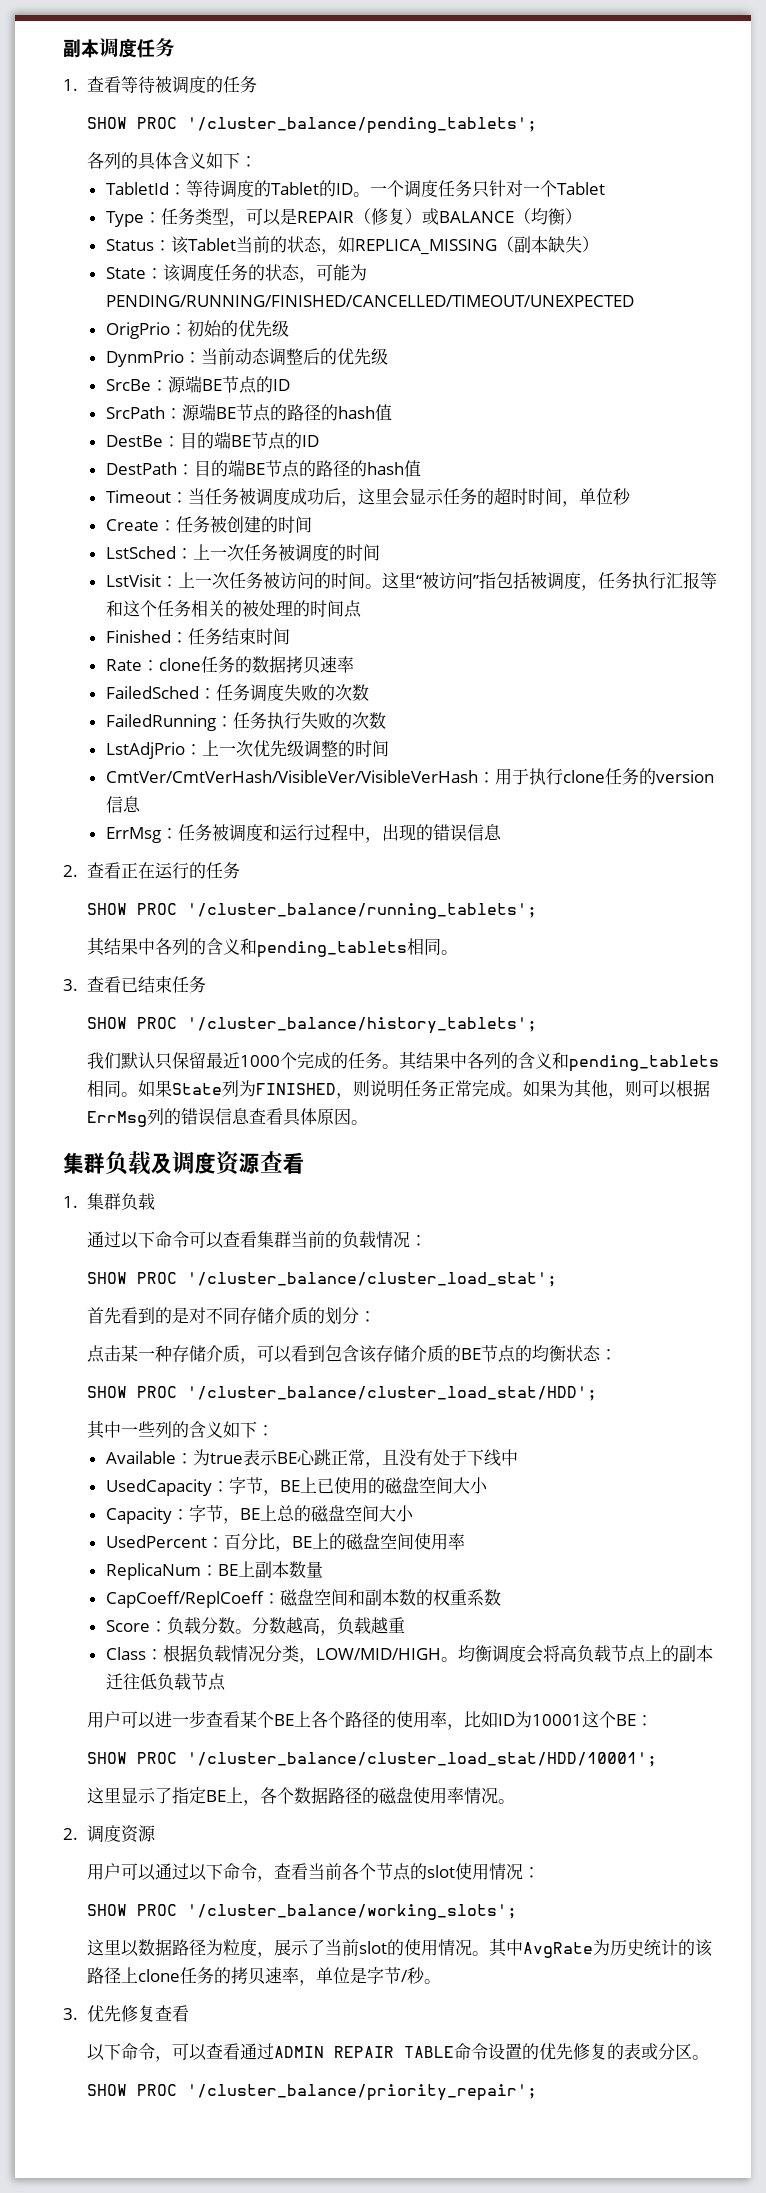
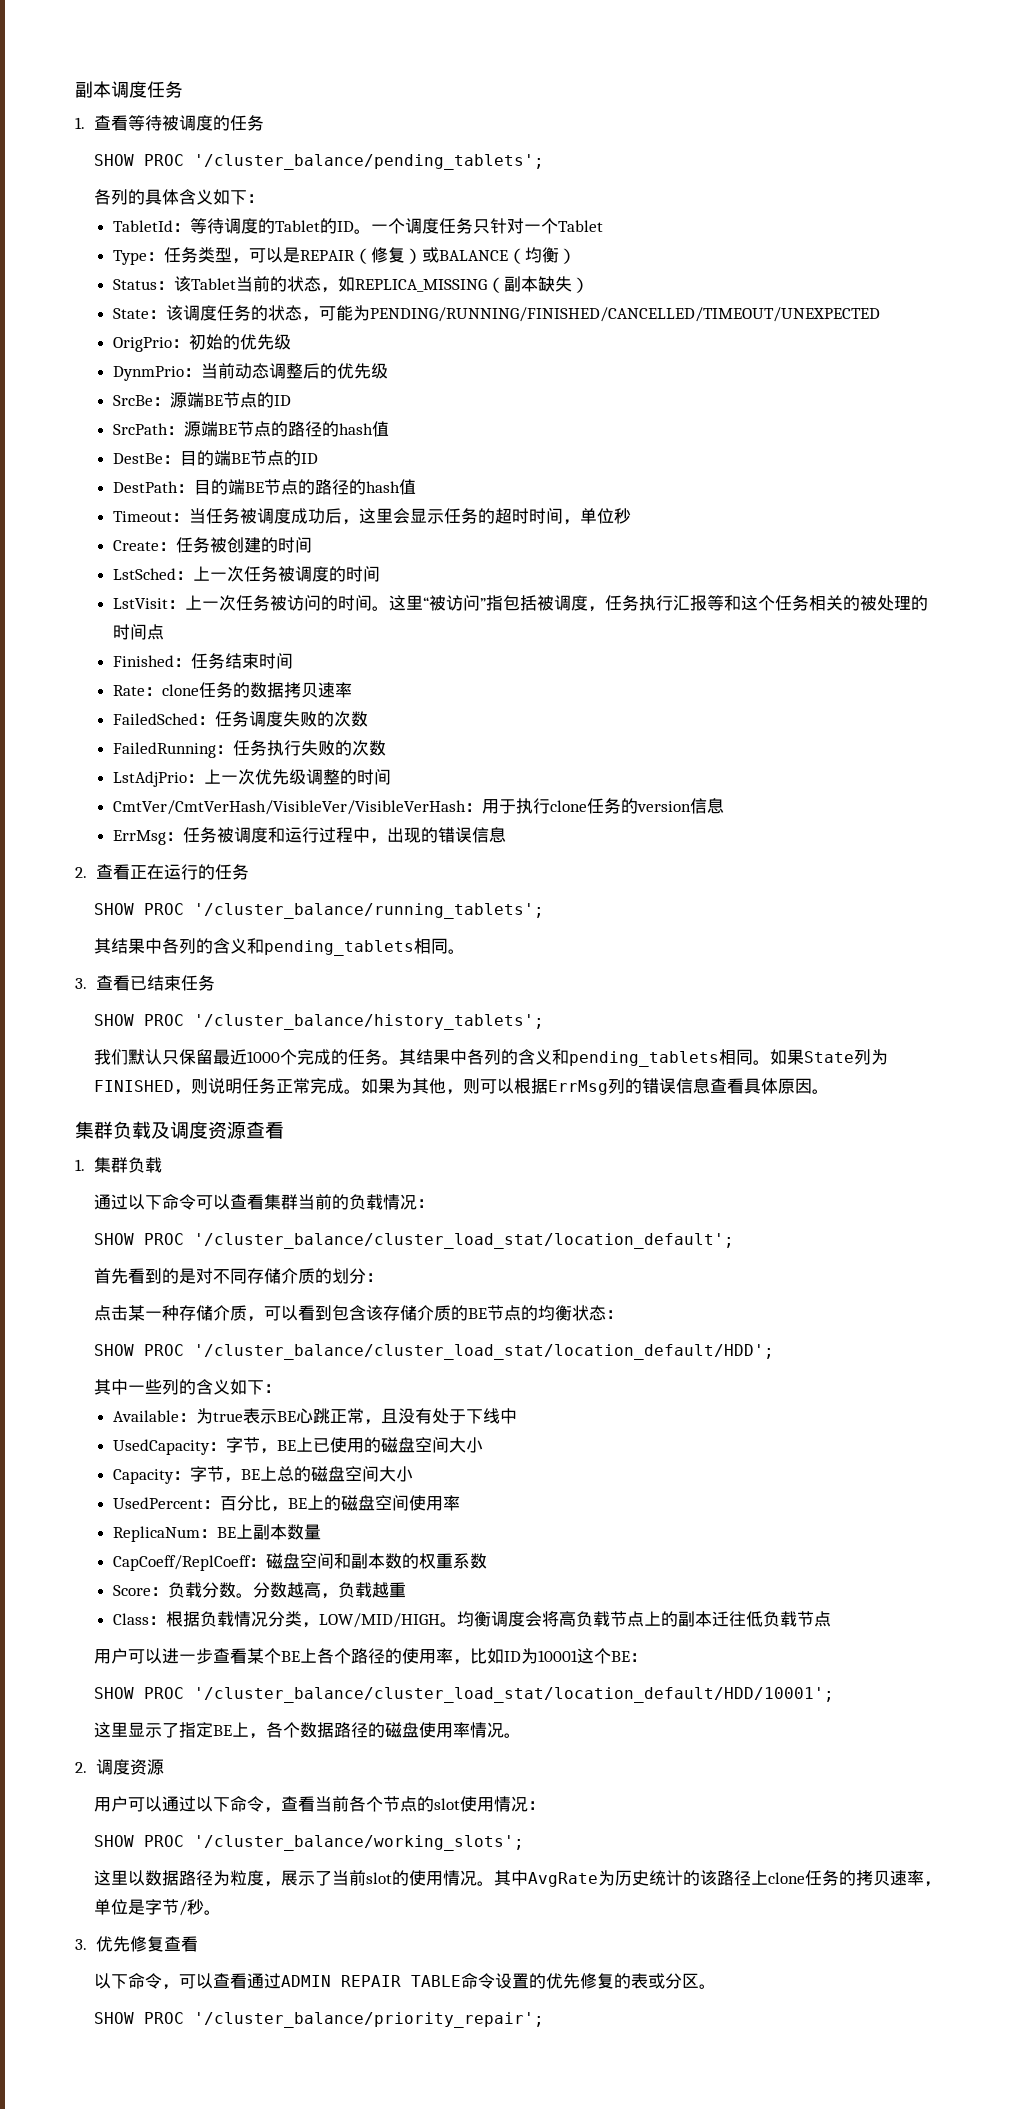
- SHOW PROC '/cluster_balance/cluster_load_stat';
+ SHOW PROC '/cluster_balance/cluster_load_stat/location_default';
- SHOW PROC '/cluster_balance/cluster_load_stat/HDD';
+ SHOW PROC '/cluster_balance/cluster_load_stat/location_default/HDD';
- SHOW PROC '/cluster_balance/cluster_load_stat/HDD/10001';
+ SHOW PROC '/cluster_balance/cluster_load_stat/location_default/HDD/10001';

